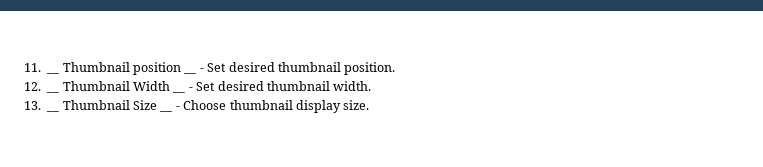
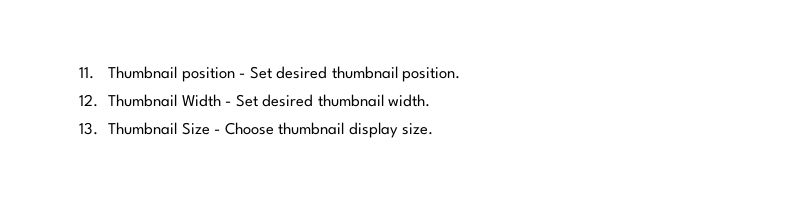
- 11. __ Thumbnail position __ - Set desired thumbnail position.
+ 11. Thumbnail position - Set desired thumbnail position.
- 12. __ Thumbnail Width __ - Set desired thumbnail width.
+ 12. Thumbnail Width - Set desired thumbnail width.
- 13. __ Thumbnail Size __ - Choose thumbnail display size.
+ 13. Thumbnail Size - Choose thumbnail display size.

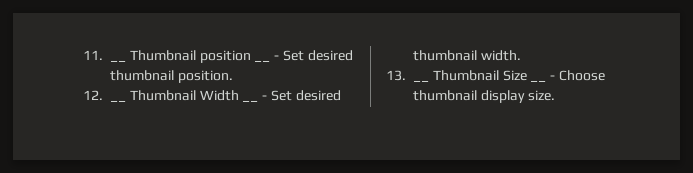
- 11. Thumbnail position - Set desired thumbnail position.
+ 11. __ Thumbnail position __ - Set desired thumbnail position.
- 12. Thumbnail Width - Set desired thumbnail width.
+ 12. __ Thumbnail Width __ - Set desired thumbnail width.
- 13. Thumbnail Size - Choose thumbnail display size.
+ 13. __ Thumbnail Size __ - Choose thumbnail display size.

